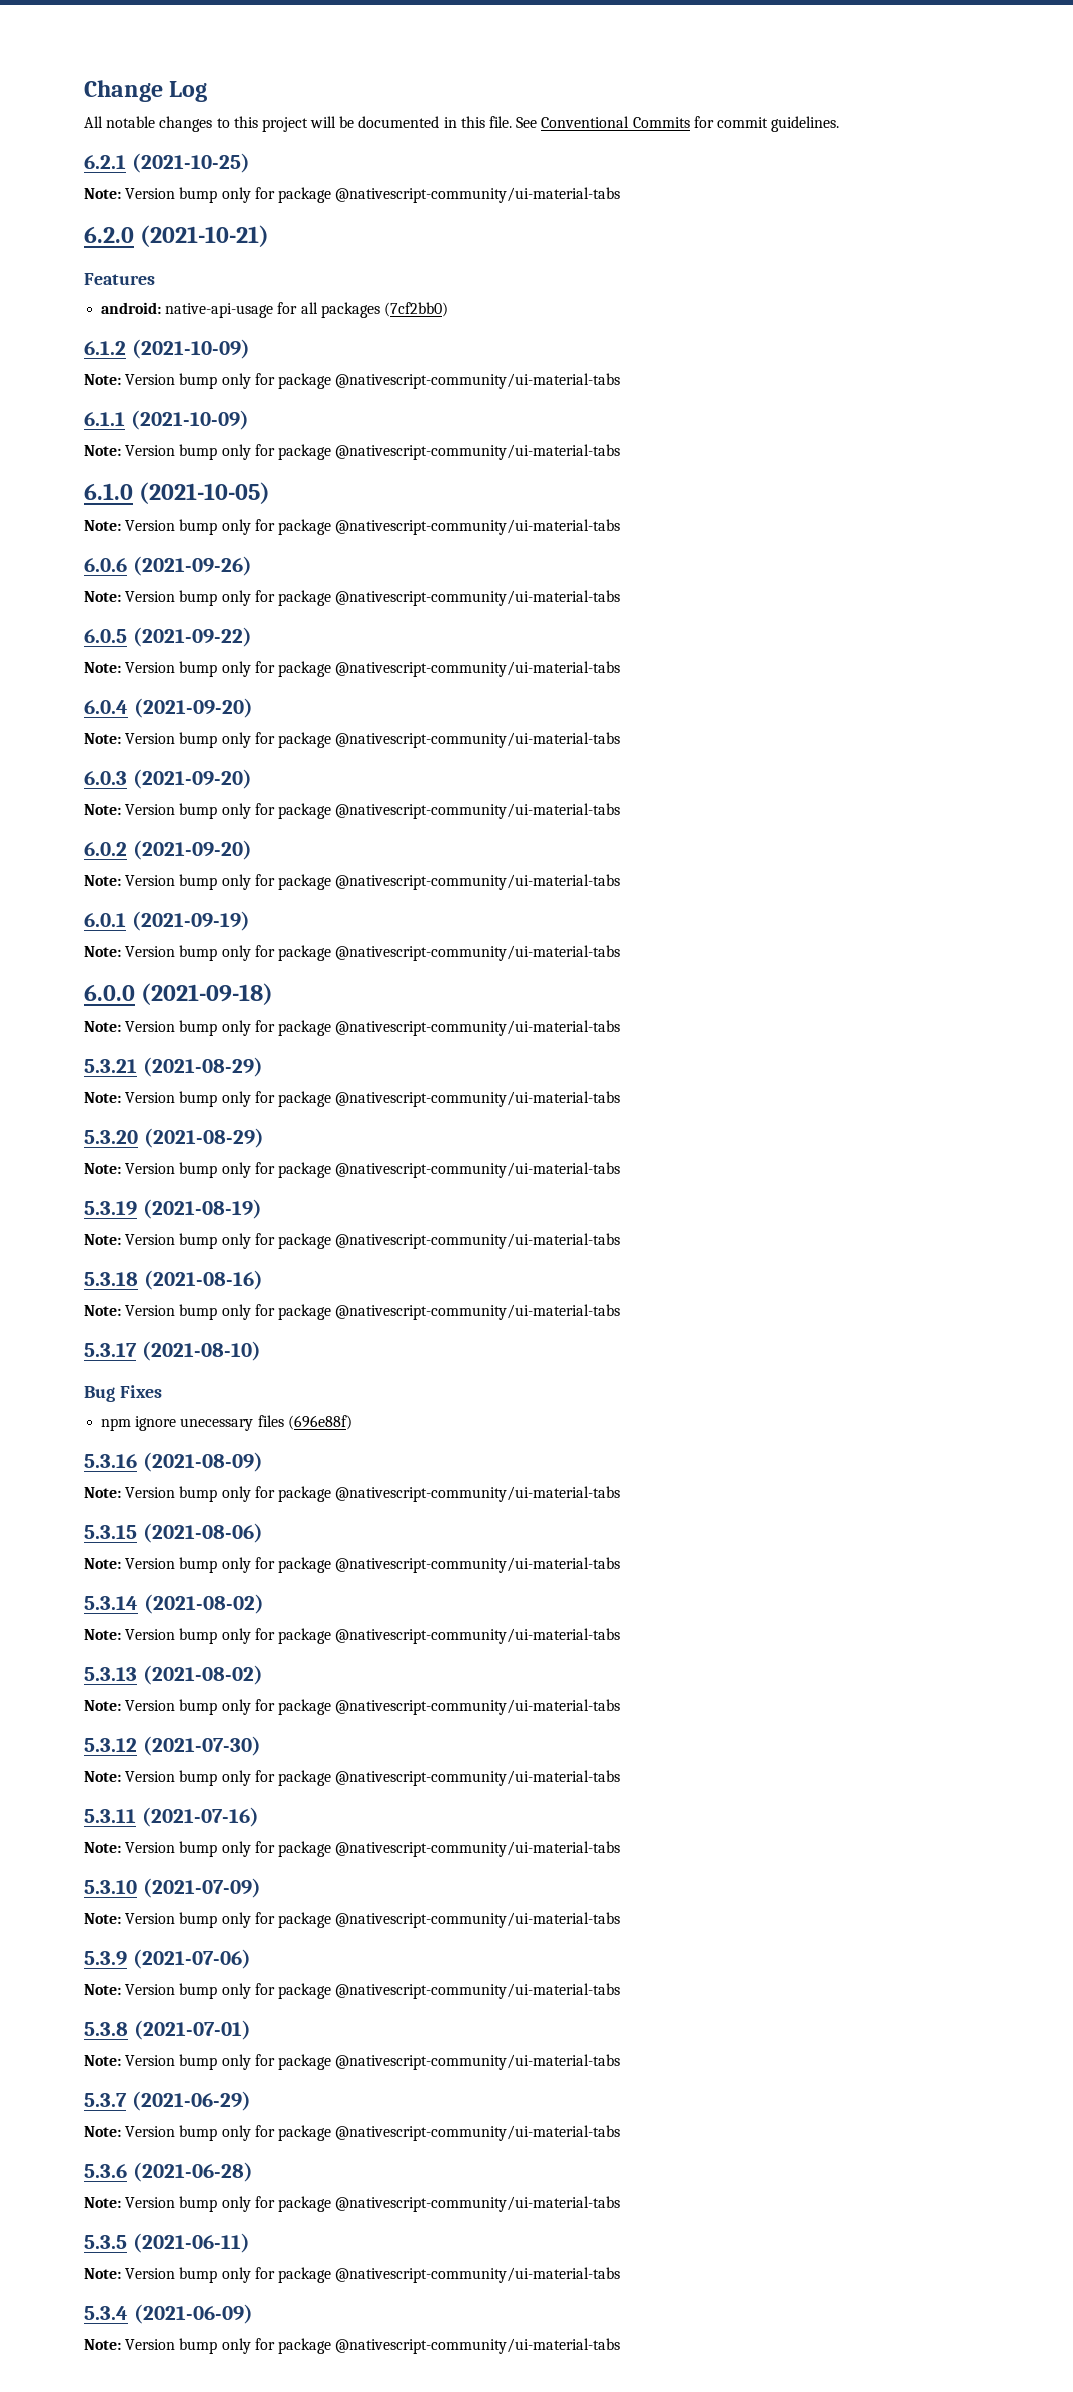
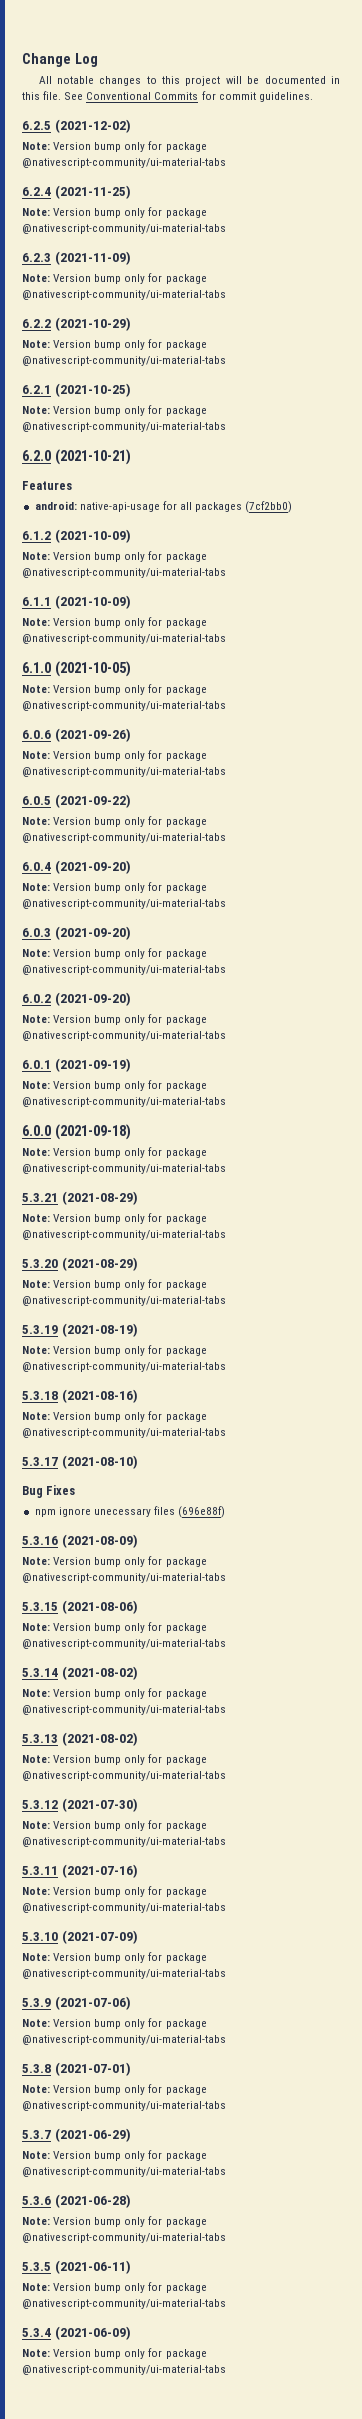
+ 6.2.5 (2021-12-02)
+ Note: Version bump only for package @nativescript-community/ui-material-tabs
+ 6.2.4 (2021-11-25)
+ Note: Version bump only for package @nativescript-community/ui-material-tabs
+ 6.2.3 (2021-11-09)
+ Note: Version bump only for package @nativescript-community/ui-material-tabs
+ 6.2.2 (2021-10-29)
+ Note: Version bump only for package @nativescript-community/ui-material-tabs

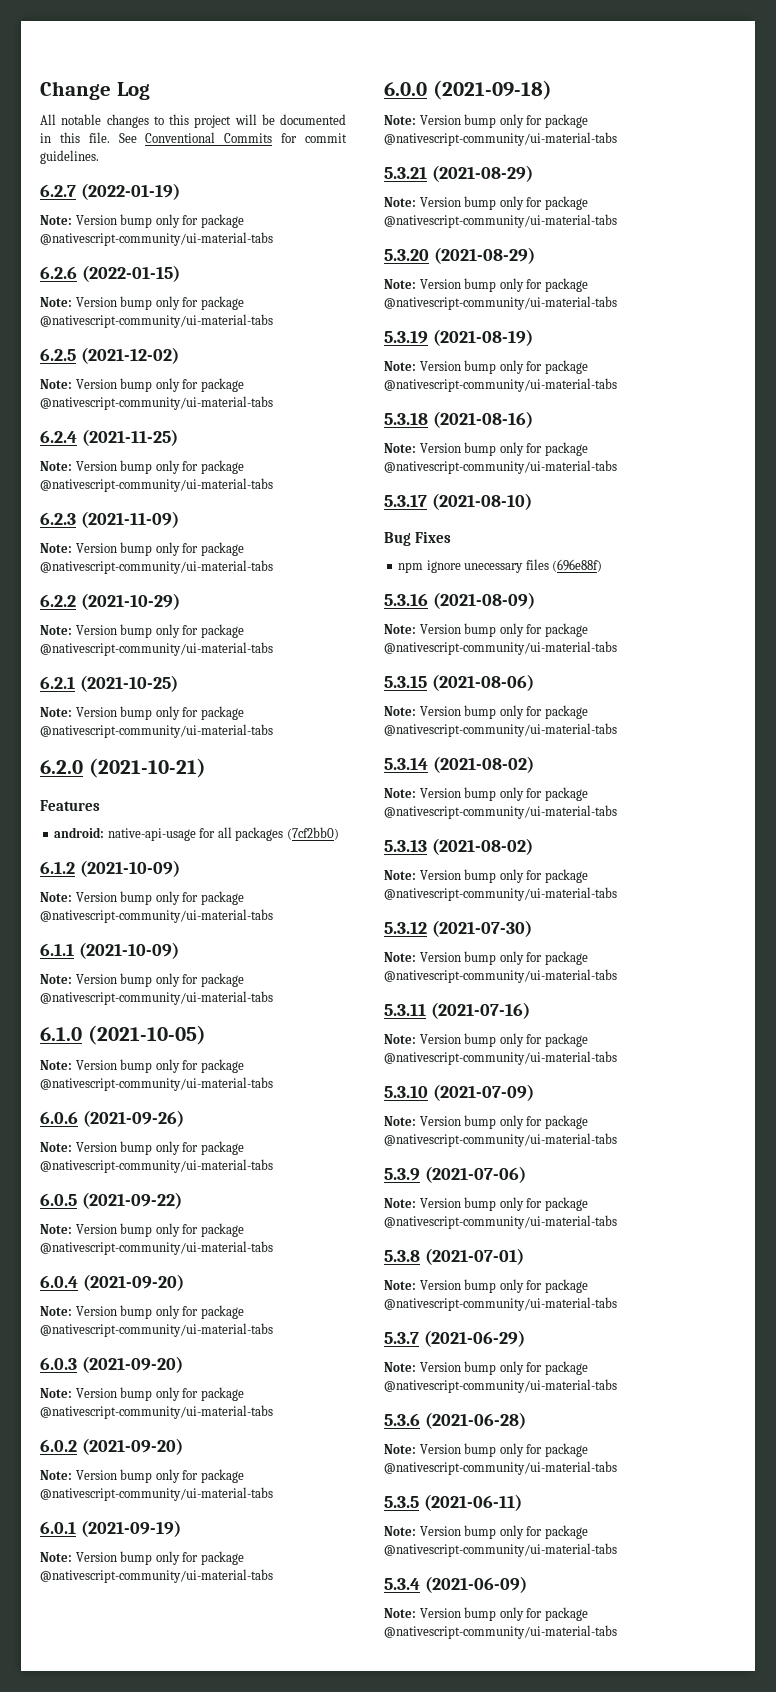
+ 6.2.7 (2022-01-19)
+ Note: Version bump only for package @nativescript-community/ui-material-tabs
+ 6.2.6 (2022-01-15)
+ Note: Version bump only for package @nativescript-community/ui-material-tabs

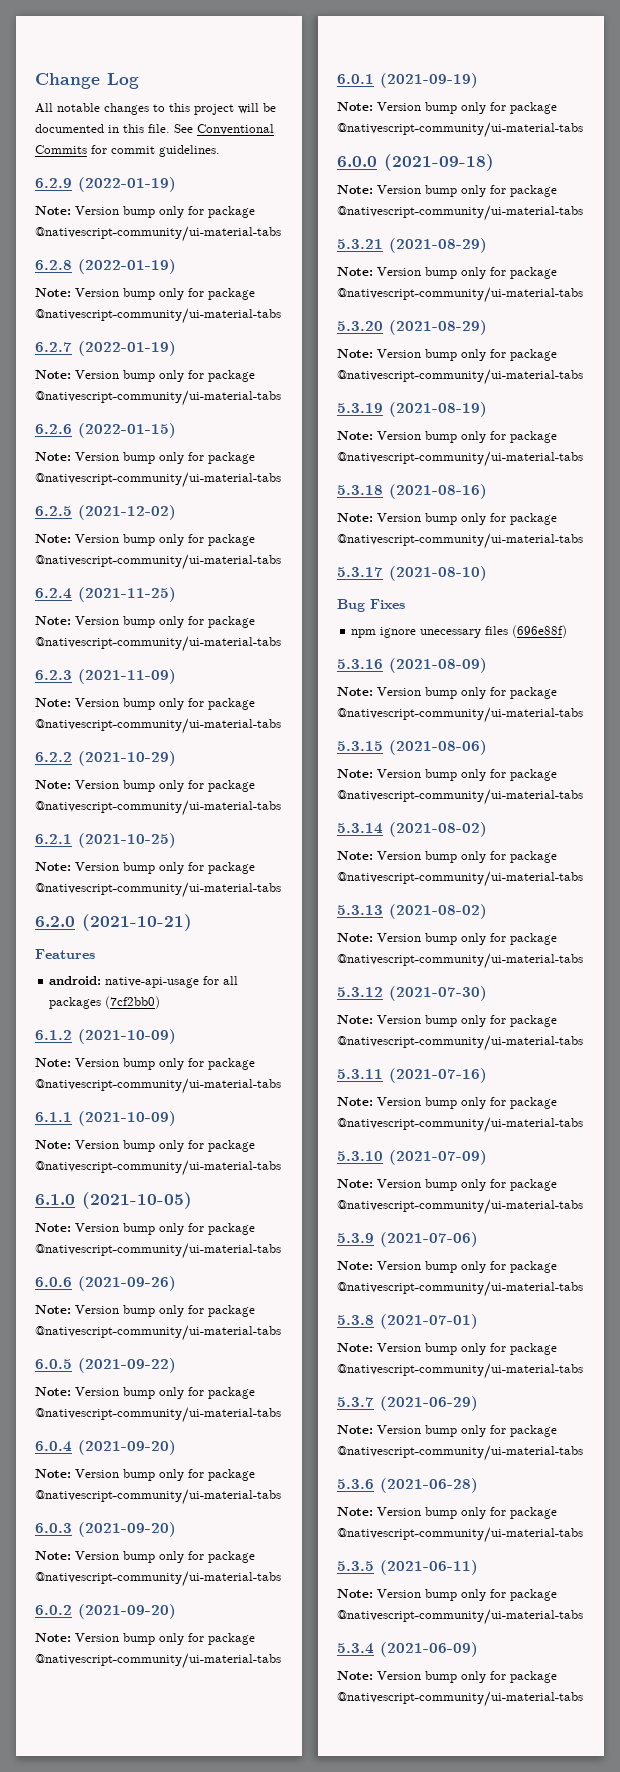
+ 6.2.9 (2022-01-19)
+ Note: Version bump only for package @nativescript-community/ui-material-tabs
+ 6.2.8 (2022-01-19)
+ Note: Version bump only for package @nativescript-community/ui-material-tabs

